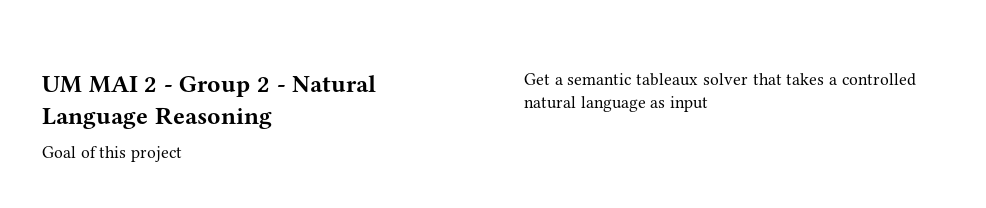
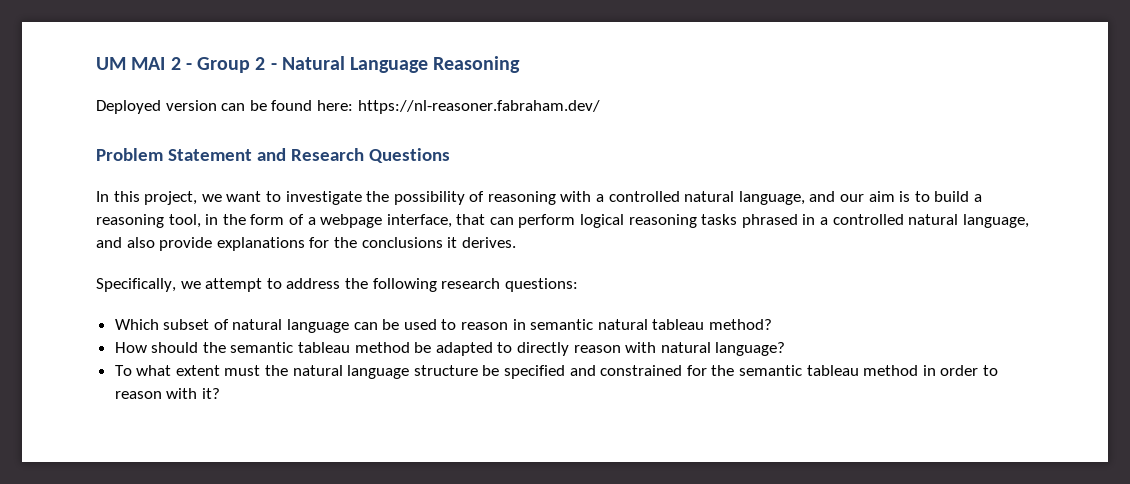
- Goal of this project
- Get a semantic tableaux solver that takes a controlled natural language as input
+ Deployed version can be found here: https://nl-reasoner.fabraham.dev/
+ Problem Statement and Research Questions
+ In this project, we want to investigate the possibility of reasoning with a controlled natural language, and our aim is to build a reasoning tool, in the form of a webpage interface, that can perform logical reasoning tasks phrased in a controlled natural language, and also provide explanations for the conclusions it derives.
+ Specifically, we attempt to address the following research questions:
+ Which subset of natural language can be used to reason in semantic natural tableau method?
+ How should the semantic tableau method be adapted to directly reason with natural language?
+ To what extent must the natural language structure be specified and constrained for the semantic tableau method in order to reason with it?

